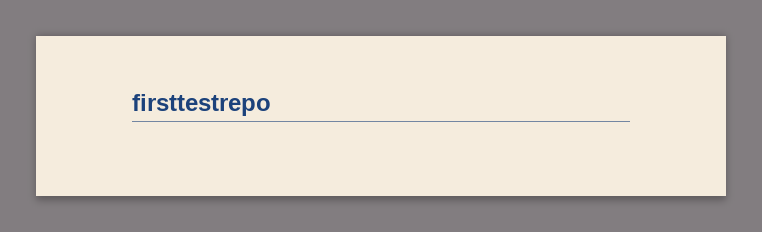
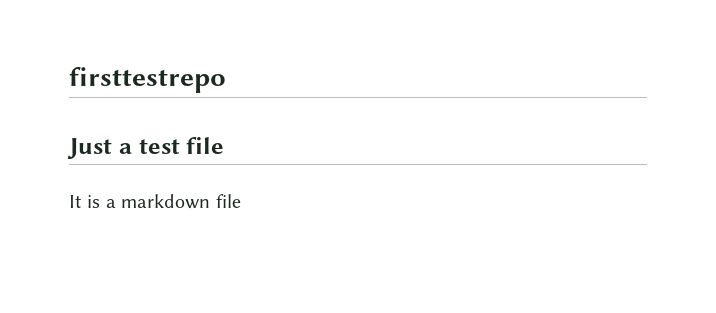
+ Just a test file
+ It is a markdown file

